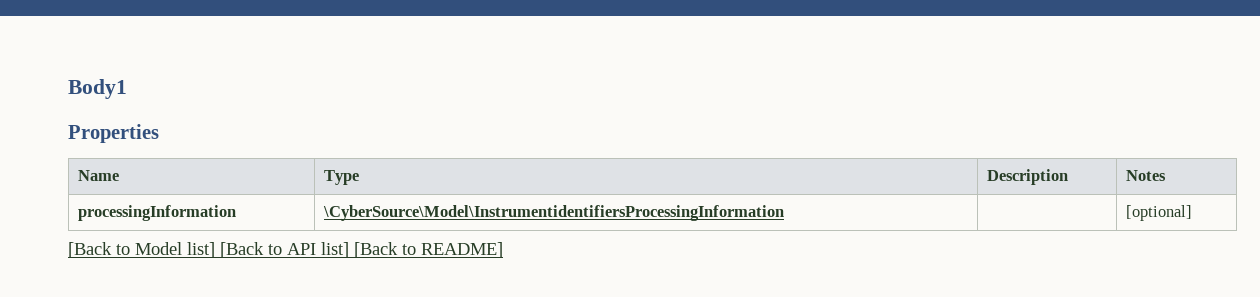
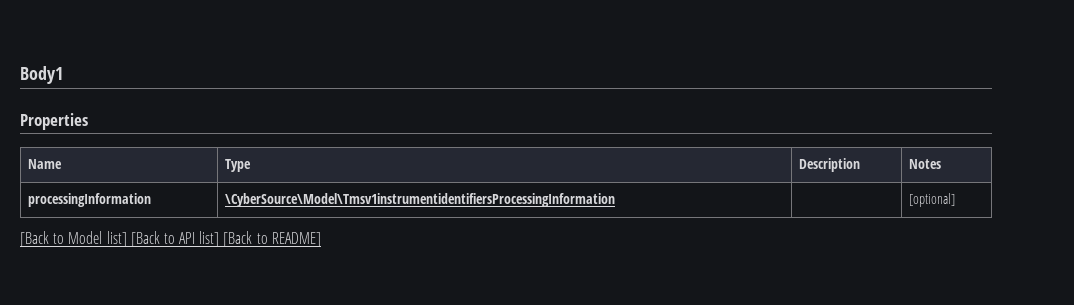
- processingInformation | \CyberSource\Model\InstrumentidentifiersProcessingInformation | | [optional]
+ processingInformation | \CyberSource\Model\Tmsv1instrumentidentifiersProcessingInformation | | [optional]

